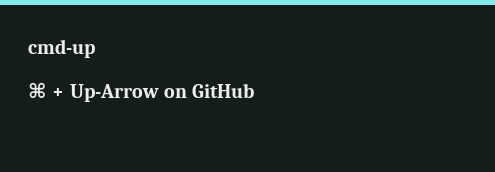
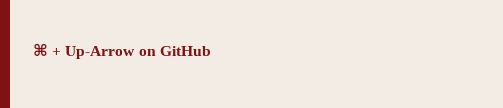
- cmd-up

